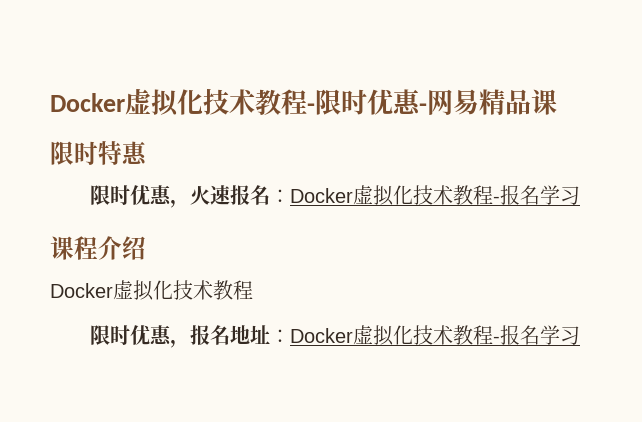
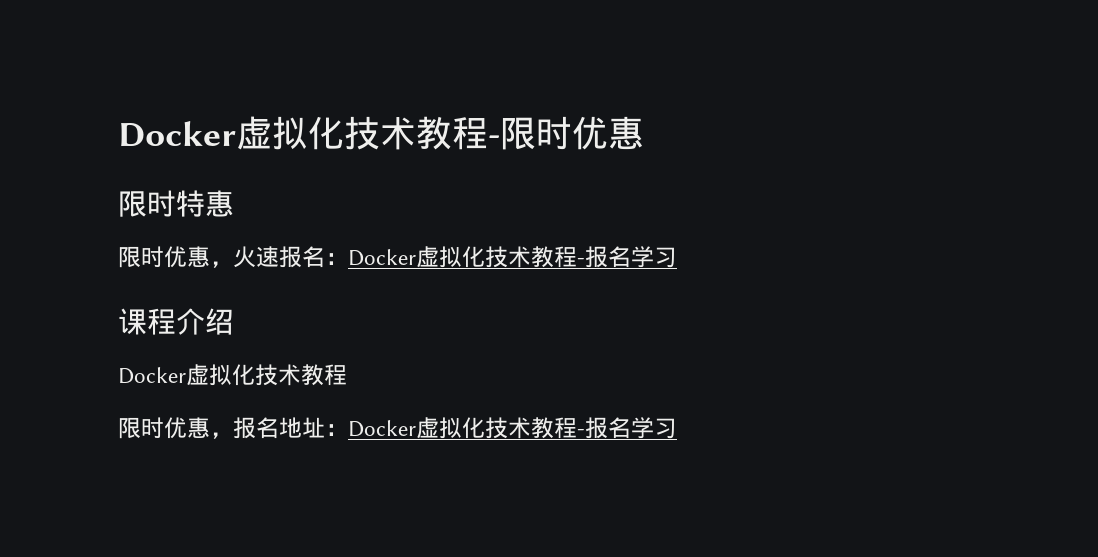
- Docker虚拟化技术教程-限时优惠-网易精品课
+ Docker虚拟化技术教程-限时优惠

